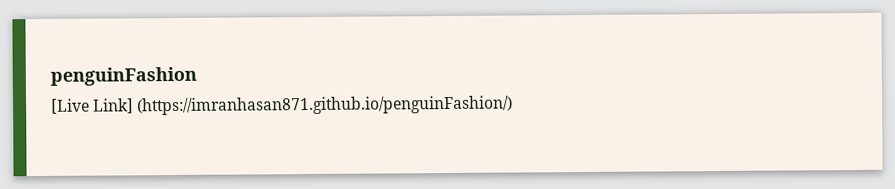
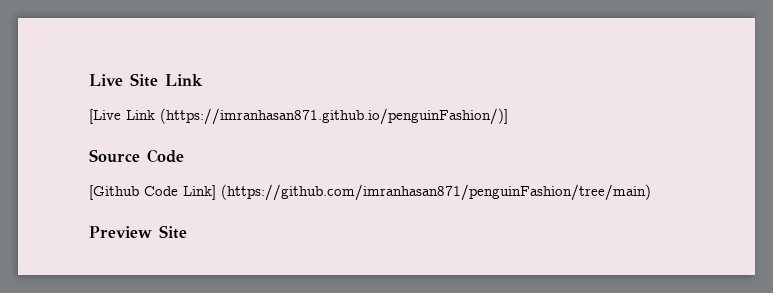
- penguinFashion
- [Live Link] (https://imranhasan871.github.io/penguinFashion/)
+ Live Site Link
+ [Live Link (https://imranhasan871.github.io/penguinFashion/)]
+ Source Code
+ [Github Code Link] (https://github.com/imranhasan871/penguinFashion/tree/main)
+ Preview Site

